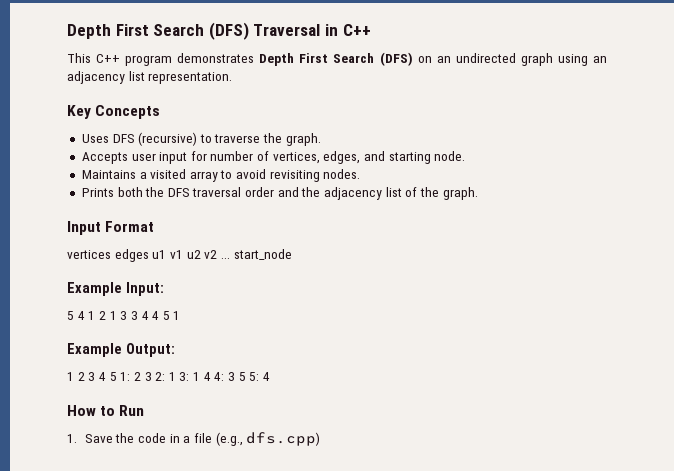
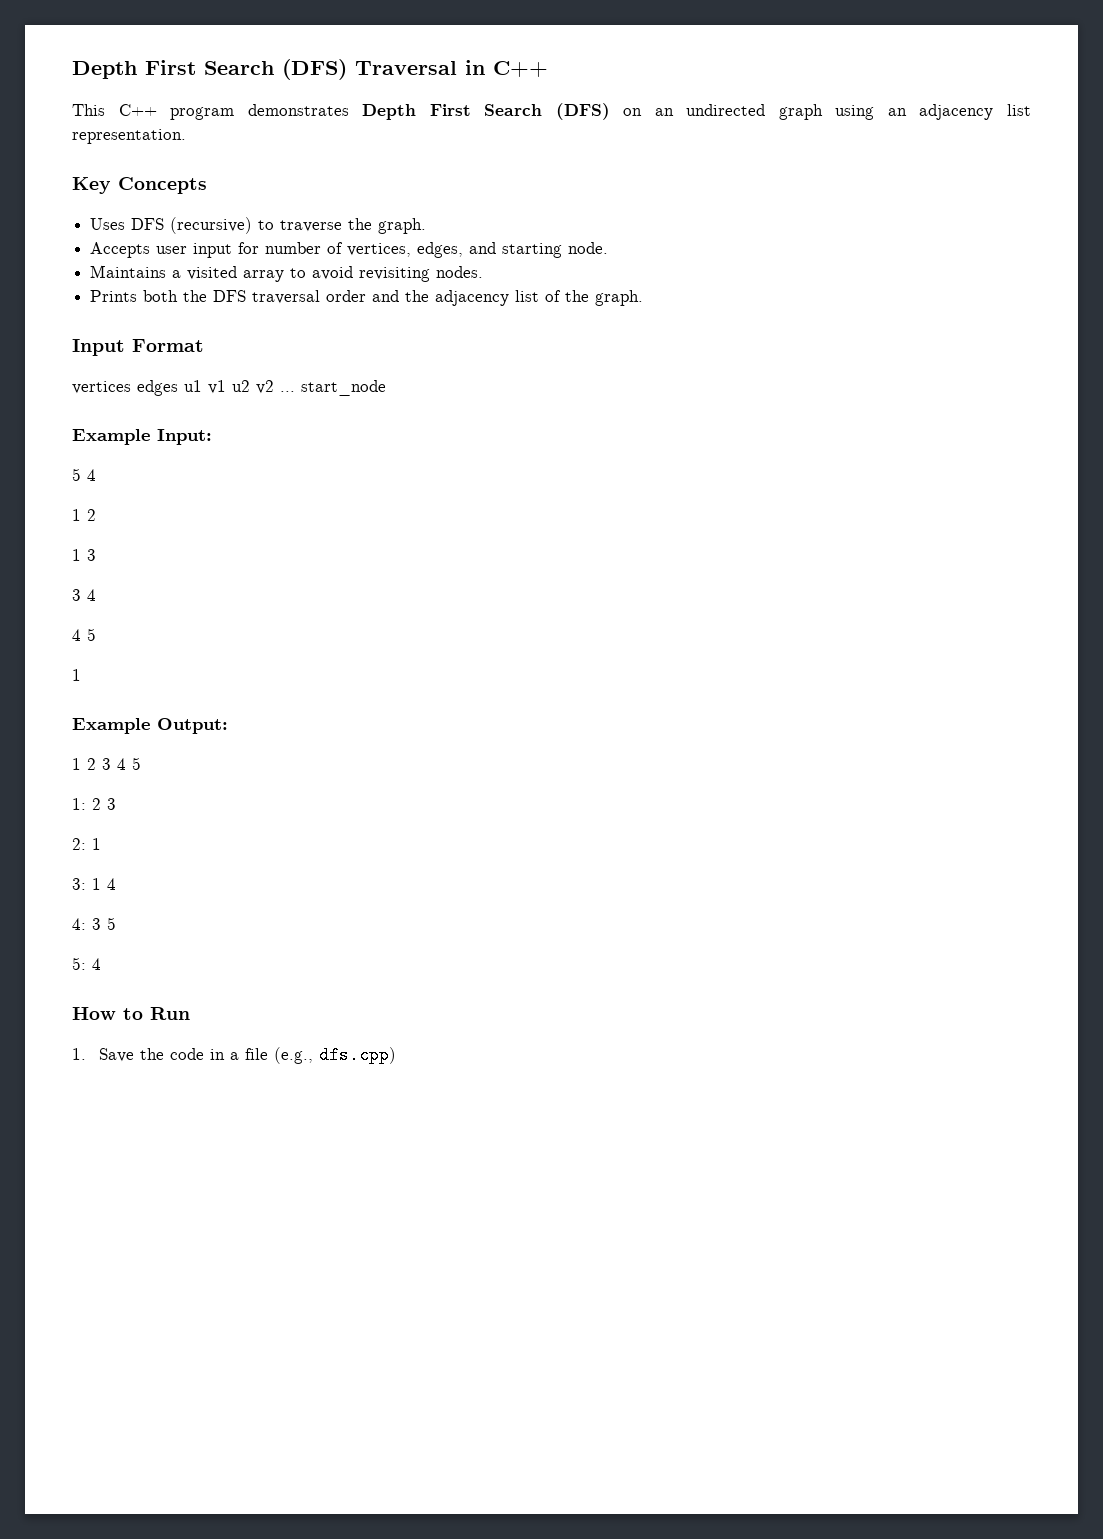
- 5 4 1 2 1 3 3 4 4 5 1
+ 5 4
+ 1 2
+ 1 3
+ 3 4
+ 4 5
+ 1
- 1 2 3 4 5 1: 2 3 2: 1 3: 1 4 4: 3 5 5: 4
+ 1 2 3 4 5
+ 1: 2 3
+ 2: 1
+ 3: 1 4
+ 4: 3 5
+ 5: 4

